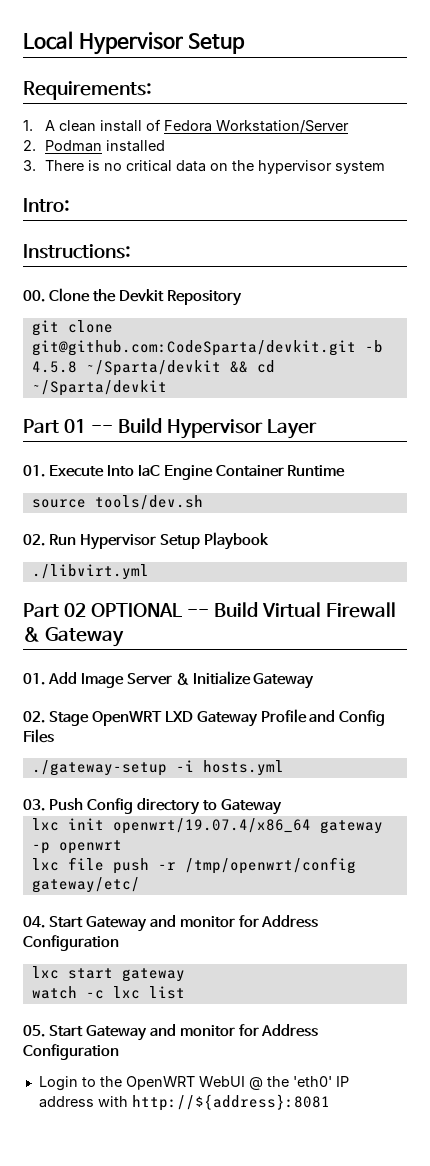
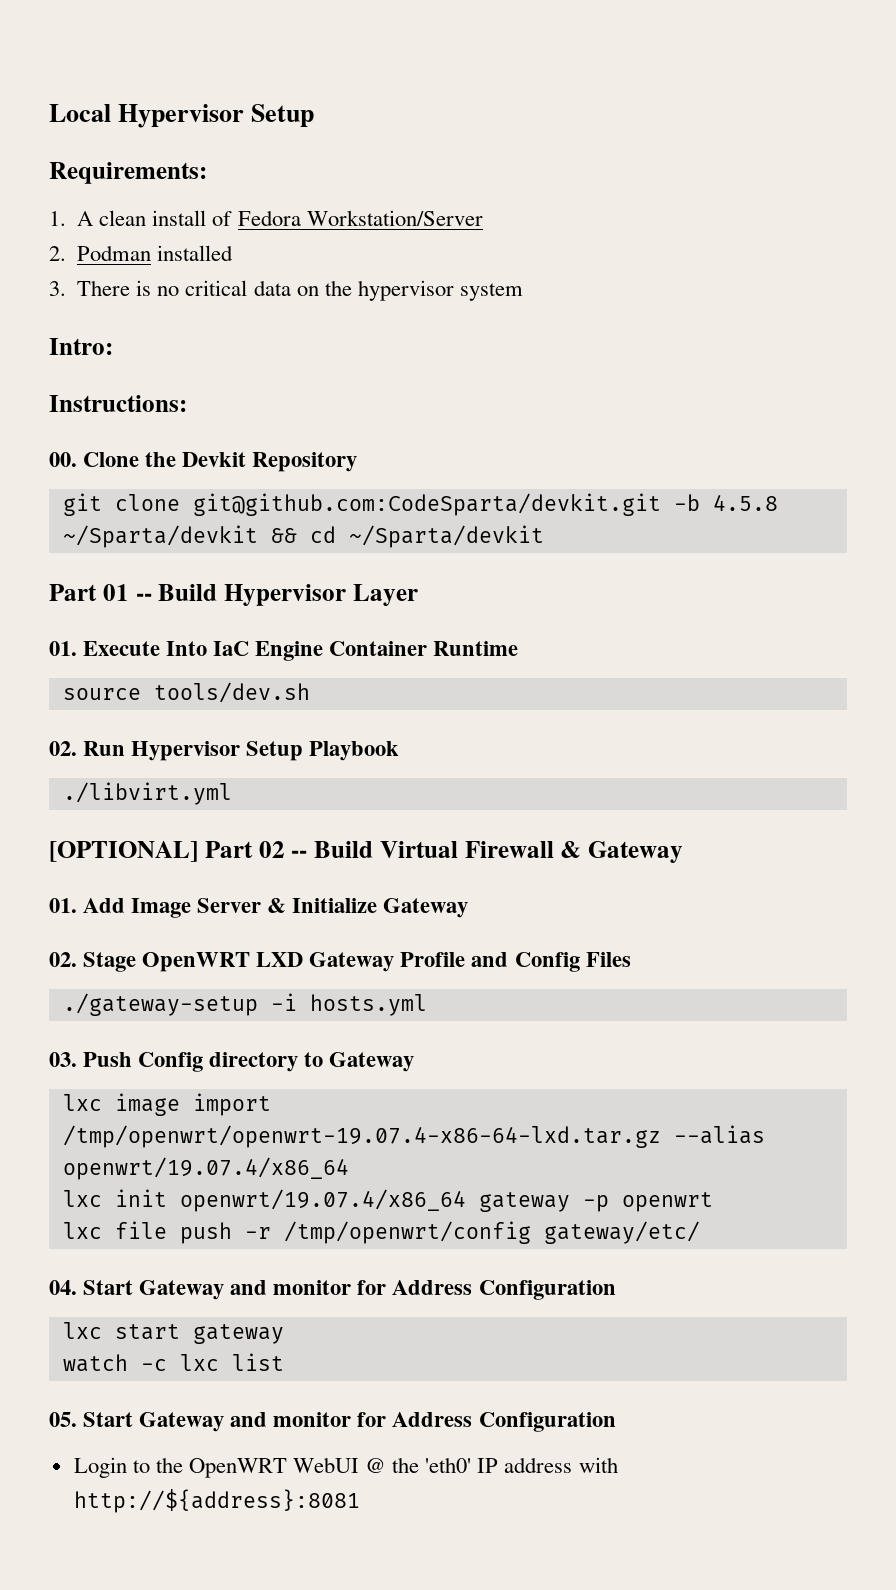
- Part 02 OPTIONAL -- Build Virtual Firewall & Gateway
+ [OPTIONAL] Part 02 -- Build Virtual Firewall & Gateway
+ lxc image import /tmp/openwrt/openwrt-19.07.4-x86-64-lxd.tar.gz --alias openwrt/19.07.4/x86_64

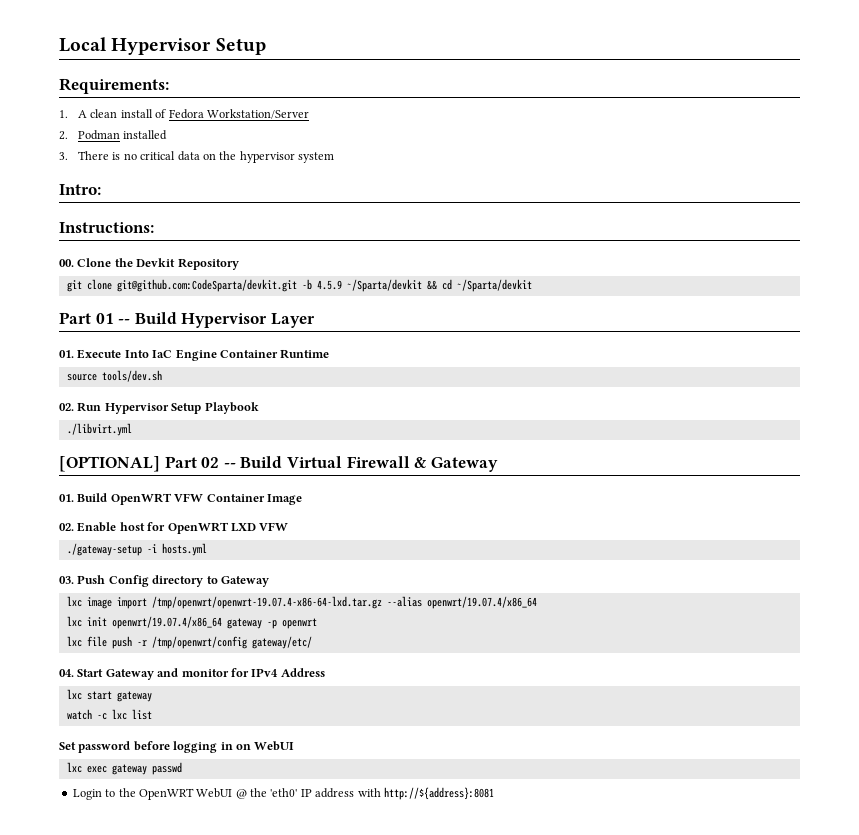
- git clone git@github.com:CodeSparta/devkit.git -b 4.5.8 ~/Sparta/devkit && cd ~/Sparta/devkit
+ git clone git@github.com:CodeSparta/devkit.git -b 4.5.9 ~/Sparta/devkit && cd ~/Sparta/devkit
- 01. Add Image Server & Initialize Gateway
- 02. Stage OpenWRT LXD Gateway Profile and Config Files
+ 01. Build OpenWRT VFW Container Image
+ 02. Enable host for OpenWRT LXD VFW
- 04. Start Gateway and monitor for Address Configuration
+ 04. Start Gateway and monitor for IPv4 Address
- 05. Start Gateway and monitor for Address Configuration
+ Set password before logging in on WebUI
+ lxc exec gateway passwd

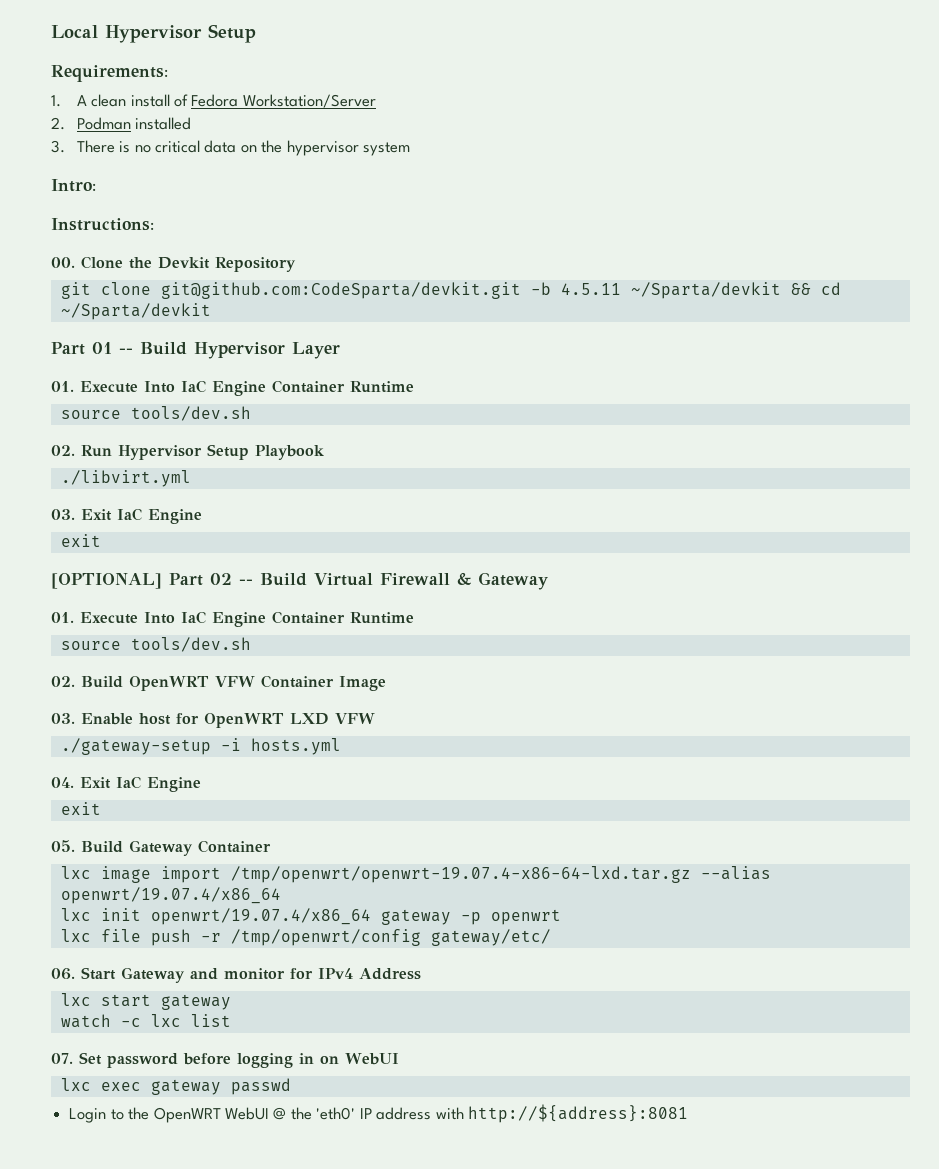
- git clone git@github.com:CodeSparta/devkit.git -b 4.5.9 ~/Sparta/devkit && cd ~/Sparta/devkit
+ git clone git@github.com:CodeSparta/devkit.git -b 4.5.11 ~/Sparta/devkit && cd ~/Sparta/devkit
+ 03. Exit IaC Engine
+ exit
  [OPTIONAL] Part 02 -- Build Virtual Firewall & Gateway
- 01. Build OpenWRT VFW Container Image
+ 01. Execute Into IaC Engine Container Runtime
+ source tools/dev.sh
+ 02. Build OpenWRT VFW Container Image
- 02. Enable host for OpenWRT LXD VFW
+ 03. Enable host for OpenWRT LXD VFW
- 03. Push Config directory to Gateway
+ 04. Exit IaC Engine
+ exit
+ 05. Build Gateway Container
- 04. Start Gateway and monitor for IPv4 Address
+ 06. Start Gateway and monitor for IPv4 Address
- Set password before logging in on WebUI
+ 07. Set password before logging in on WebUI

